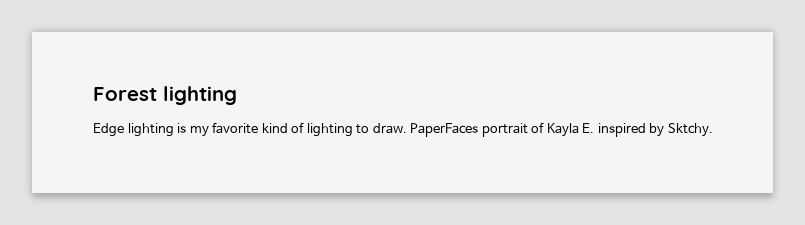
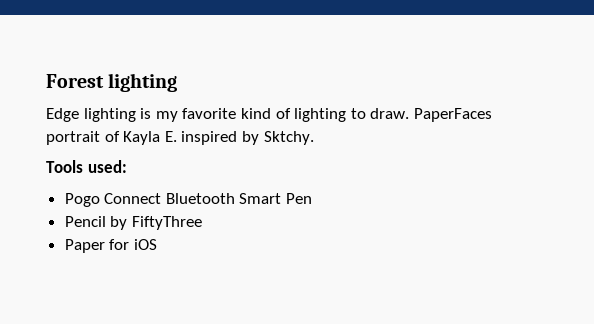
+ Tools used:
+ Pogo Connect Bluetooth Smart Pen
+ Pencil by FiftyThree
+ Paper for iOS

